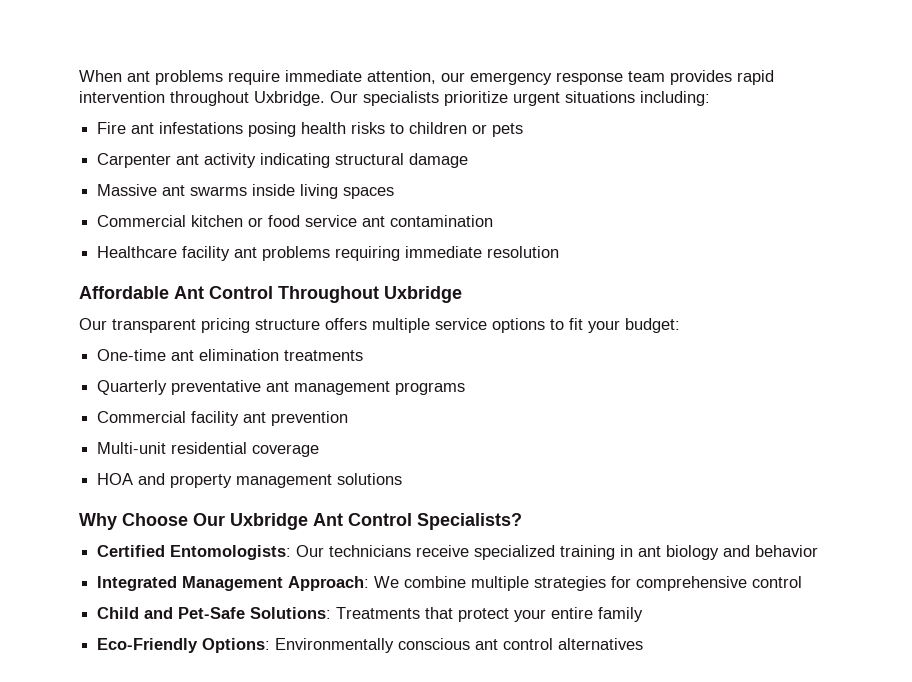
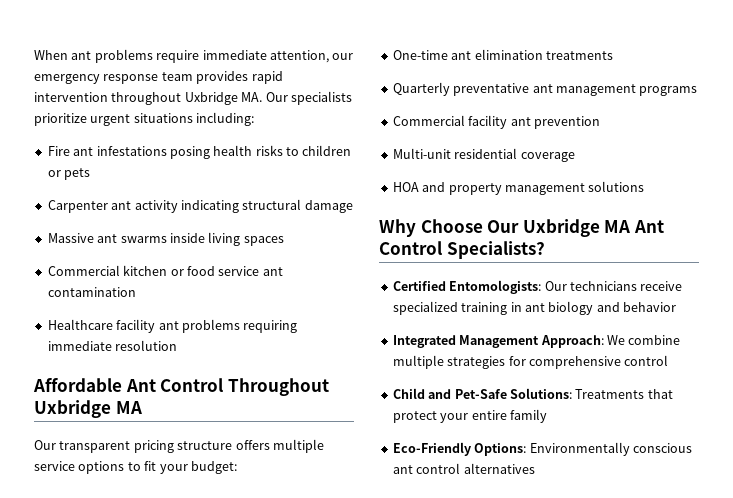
- When ant problems require immediate attention, our emergency response team provides rapid intervention throughout Uxbridge. Our specialists prioritize urgent situations including:
+ When ant problems require immediate attention, our emergency response team provides rapid intervention throughout Uxbridge MA. Our specialists prioritize urgent situations including:
- Affordable Ant Control Throughout Uxbridge
+ Affordable Ant Control Throughout Uxbridge MA
- Why Choose Our Uxbridge Ant Control Specialists?
+ Why Choose Our Uxbridge MA Ant Control Specialists?

